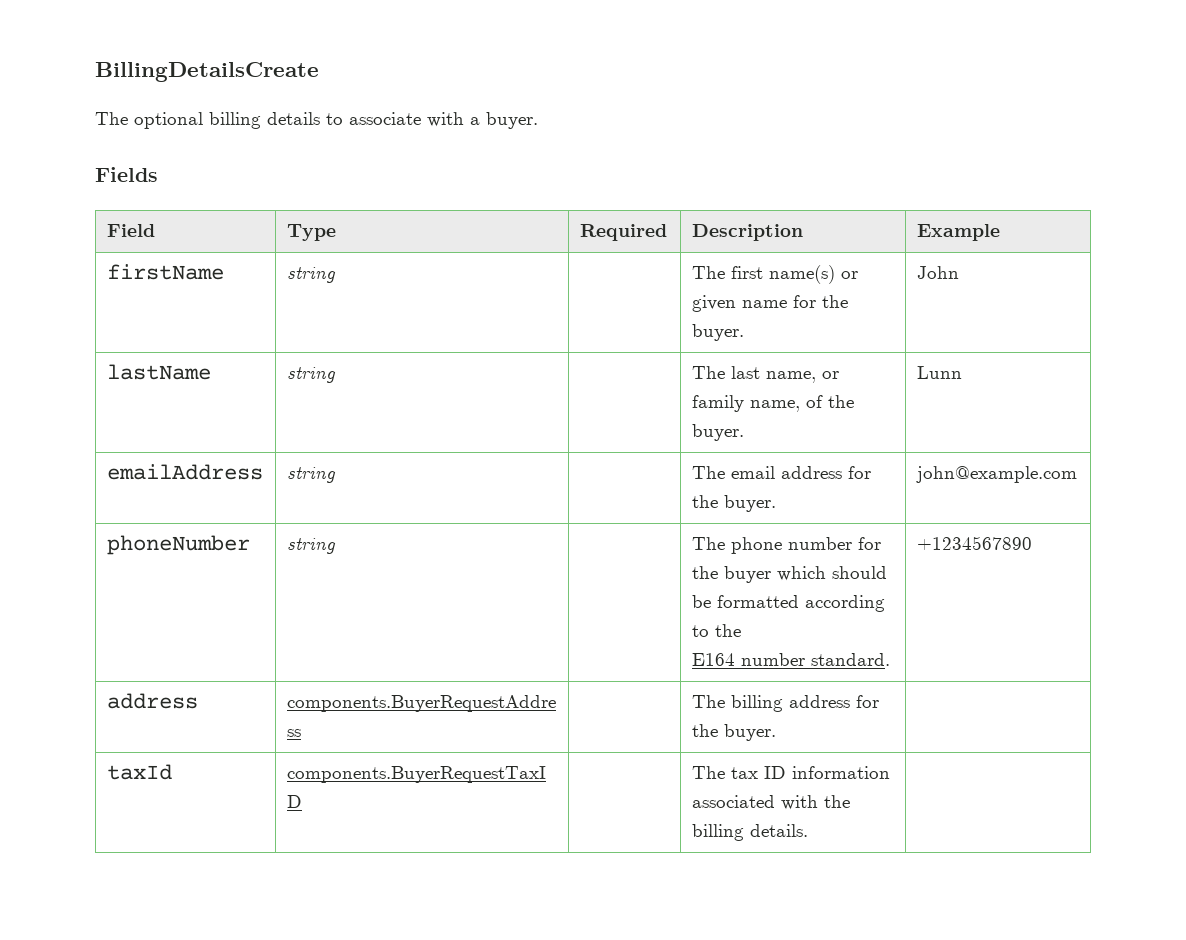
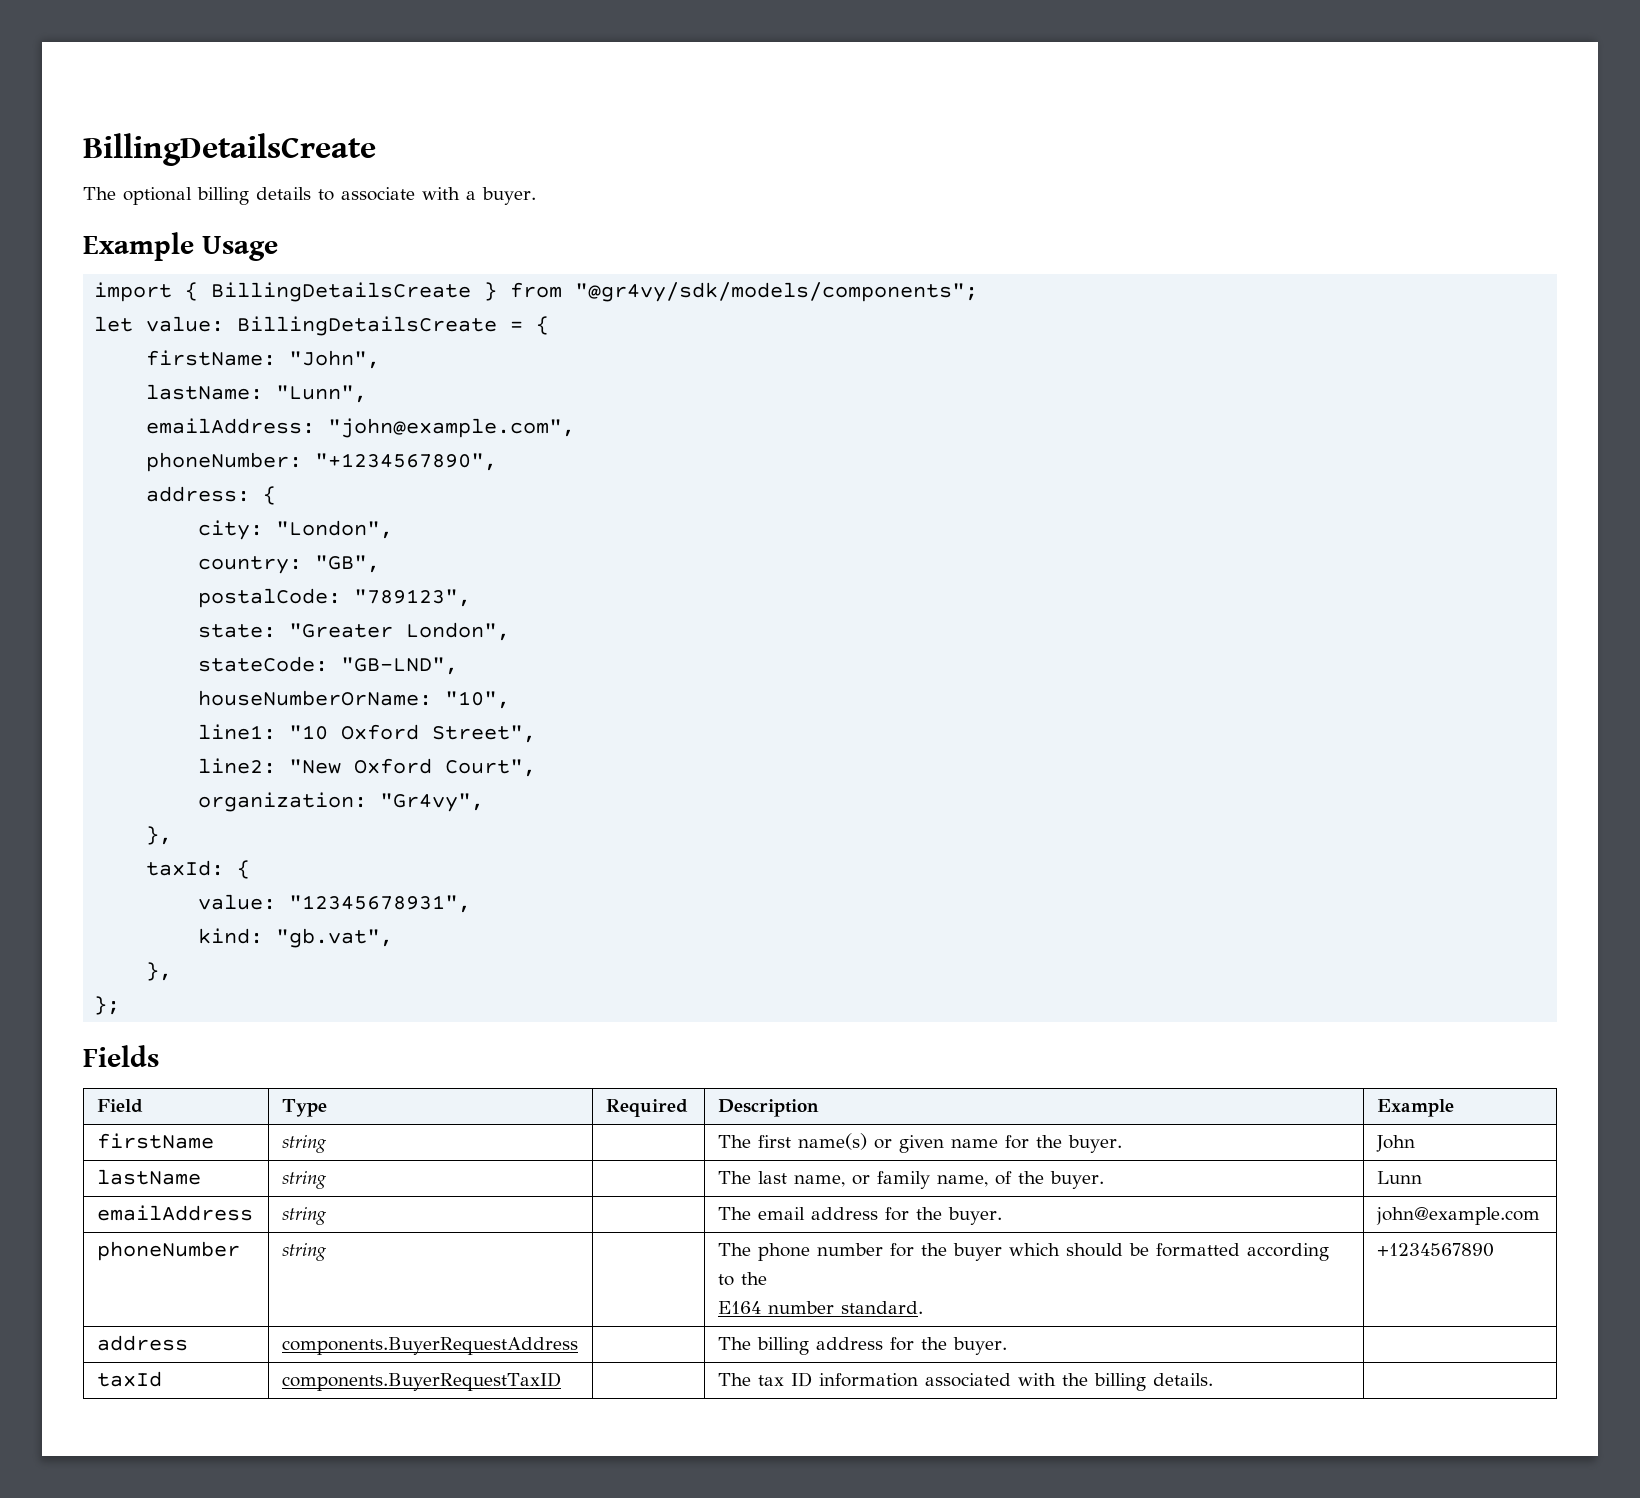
+ Example Usage
+ import { BillingDetailsCreate } from "@gr4vy/sdk/models/components";
+ let value: BillingDetailsCreate = {
+ firstName: "John",
+ lastName: "Lunn",
+ emailAddress: "john@example.com",
+ phoneNumber: "+1234567890",
+ address: {
+ city: "London",
+ country: "GB",
+ postalCode: "789123",
+ state: "Greater London",
+ stateCode: "GB-LND",
+ houseNumberOrName: "10",
+ line1: "10 Oxford Street",
+ line2: "New Oxford Court",
+ organization: "Gr4vy",
+ },
+ taxId: {
+ value: "12345678931",
+ kind: "gb.vat",
+ },
+ };

